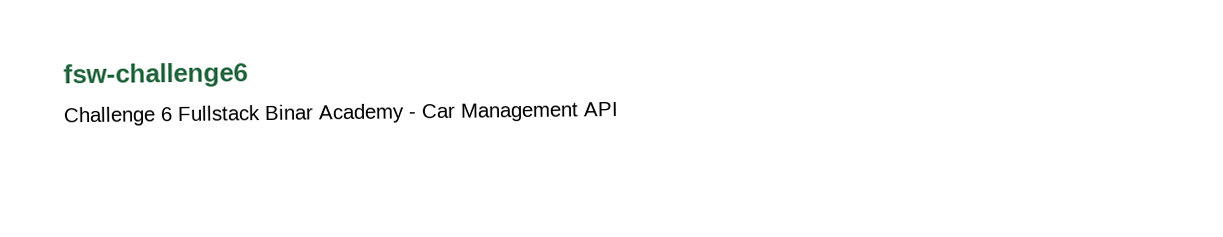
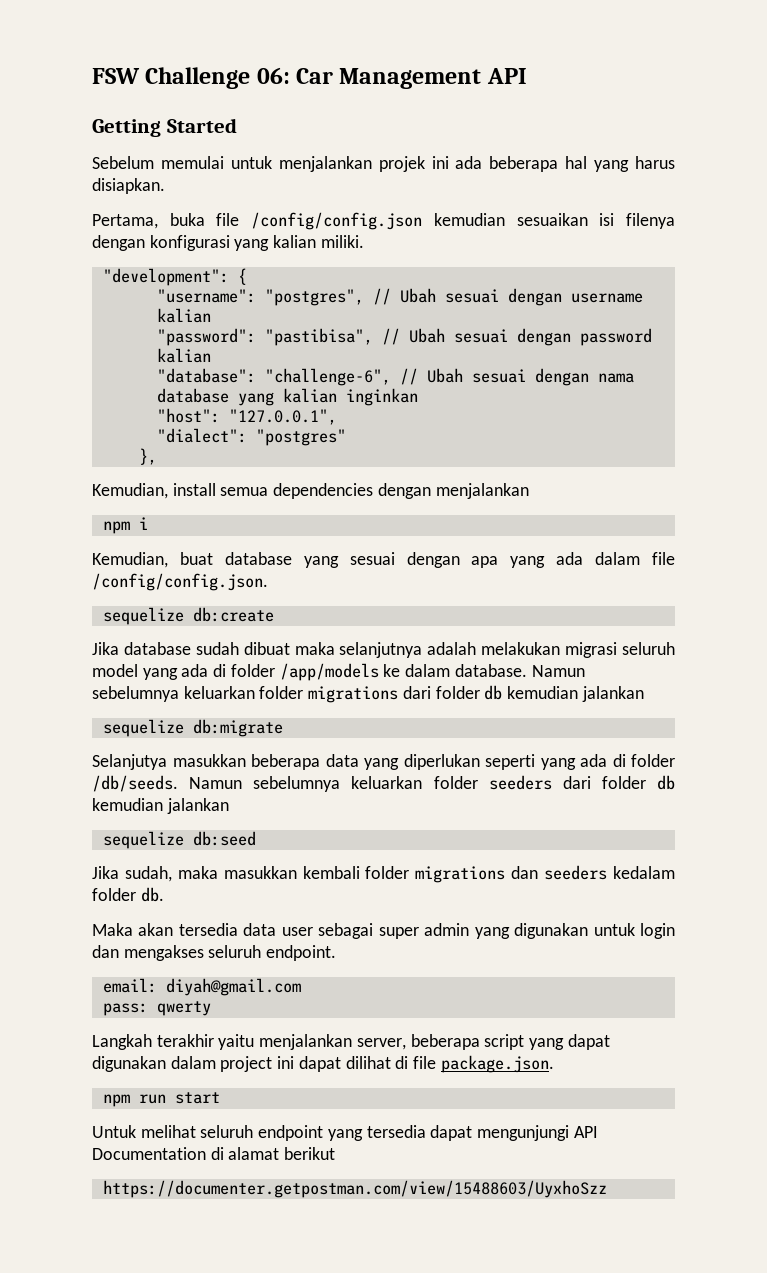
- fsw-challenge6
- Challenge 6 Fullstack Binar Academy - Car Management API
+ FSW Challenge 06: Car Management API
+ Getting Started
+ Sebelum memulai untuk menjalankan projek ini ada beberapa hal yang harus disiapkan.
+ Pertama, buka file /config/config.json kemudian sesuaikan isi filenya dengan konfigurasi yang kalian miliki.
+ "development": {
+ "username": "postgres", // Ubah sesuai dengan username kalian
+ "password": "pastibisa", // Ubah sesuai dengan password kalian
+ "database": "challenge-6", // Ubah sesuai dengan nama database yang kalian inginkan
+ "host": "127.0.0.1",
+ "dialect": "postgres"
+ },
+ Kemudian, install semua dependencies dengan menjalankan
+ npm i
+ Kemudian, buat database yang sesuai dengan apa yang ada dalam file /config/config.json.
+ sequelize db:create
+ Jika database sudah dibuat maka selanjutnya adalah melakukan migrasi seluruh model yang ada di folder /app/models ke dalam database. Namun sebelumnya keluarkan folder migrations dari folder db kemudian jalankan
+ sequelize db:migrate
+ Selanjutya masukkan beberapa data yang diperlukan seperti yang ada di folder /db/seeds. Namun sebelumnya keluarkan folder seeders dari folder db kemudian jalankan
+ sequelize db:seed
+ Jika sudah, maka masukkan kembali folder migrations dan seeders kedalam folder db.
+ Maka akan tersedia data user sebagai super admin yang digunakan untuk login dan mengakses seluruh endpoint.
+ email: diyah@gmail.com
+ pass: qwerty
+ Langkah terakhir yaitu menjalankan server, beberapa script yang dapat digunakan dalam project ini dapat dilihat di file package.json.
+ npm run start
+ Untuk melihat seluruh endpoint yang tersedia dapat mengunjungi API Documentation di alamat berikut
+ https://documenter.getpostman.com/view/15488603/UyxhoSzz

